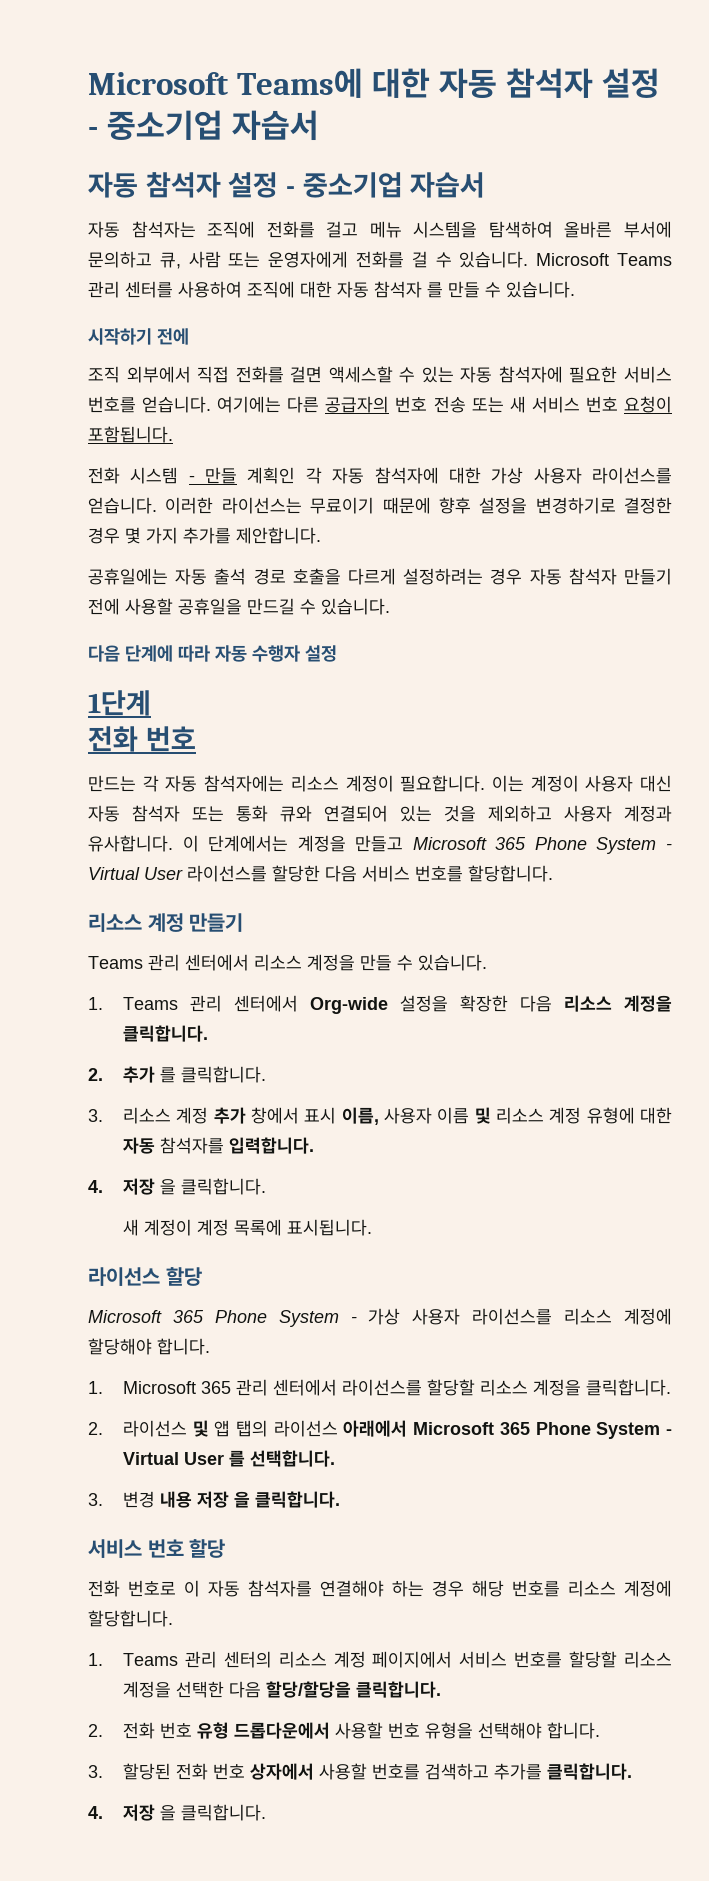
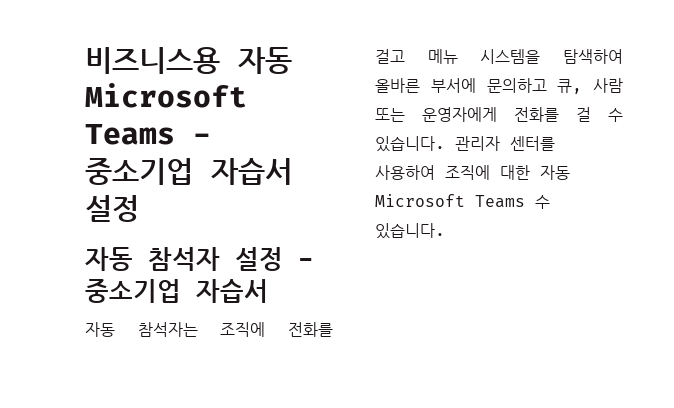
- Microsoft Teams에 대한 자동 참석자 설정 - 중소기업 자습서
+ 비즈니스용 자동 Microsoft Teams - 중소기업 자습서 설정
- Microsoft Teams 관리 센터를 사용하여 조직에 대한 자동 참석자 를 만들 수 있습니다.
- 시작하기 전에
- 조직 외부에서 직접 전화를 걸면 액세스할 수 있는 자동 참석자에 필요한 서비스 번호를 얻습니다. 여기에는 다른 공급자의 번호 전송 또는 새 서비스 번호 요청이 포함됩니다.
- 전화 시스템 - 만들 계획인 각 자동 참석자에 대한 가상 사용자 라이선스를 얻습니다. 이러한 라이선스는 무료이기 때문에 향후 설정을 변경하기로 결정한 경우 몇 가지 추가를 제안합니다.
- 공휴일에는 자동 출석 경로 호출을 다르게 설정하려는 경우 자동 참석자 만들기 전에 사용할 공휴일을 만드길 수 있습니다.
- 다음 단계에 따라 자동 수행자 설정
- 1단계
- 전화 번호
- 만드는 각 자동 참석자에는 리소스 계정이 필요합니다. 이는 계정이 사용자 대신 자동 참석자 또는 통화 큐와 연결되어 있는 것을 제외하고 사용자 계정과 유사합니다. 이 단계에서는 계정을 만들고 Microsoft 365 Phone System - Virtual User 라이선스를 할당한 다음 서비스 번호를 할당합니다.
- 리소스 계정 만들기
- Teams 관리 센터에서 리소스 계정을 만들 수 있습니다.
- 1. Teams 관리 센터에서 Org-wide 설정을 확장한 다음 리소스 계정을 클릭합니다.
- 2. 추가 를 클릭합니다.
- 3. 리소스 계정 추가 창에서 표시 이름, 사용자 이름 및 리소스 계정 유형에 대한 자동 참석자를 입력합니다.
- 4. 저장 을 클릭합니다.
- 새 계정이 계정 목록에 표시됩니다.
- 라이선스 할당
- Microsoft 365 Phone System - 가상 사용자 라이선스를 리소스 계정에 할당해야 합니다.
- 1. Microsoft 365 관리 센터에서 라이선스를 할당할 리소스 계정을 클릭합니다.
- 2. 라이선스 및 앱 탭의 라이선스 아래에서 Microsoft 365 Phone System - Virtual User 를 선택합니다.
- 3. 변경 내용 저장 을 클릭합니다.
- 서비스 번호 할당
- 전화 번호로 이 자동 참석자를 연결해야 하는 경우 해당 번호를 리소스 계정에 할당합니다.
- 1. Teams 관리 센터의 리소스 계정 페이지에서 서비스 번호를 할당할 리소스 계정을 선택한 다음 할당/할당을 클릭합니다.
- 2. 전화 번호 유형 드롭다운에서 사용할 번호 유형을 선택해야 합니다.
- 3. 할당된 전화 번호 상자에서 사용할 번호를 검색하고 추가를 클릭합니다.
- 4. 저장 을 클릭합니다.
+ 관리자 센터를 사용하여 조직에 대한 자동 Microsoft Teams 수 있습니다.

